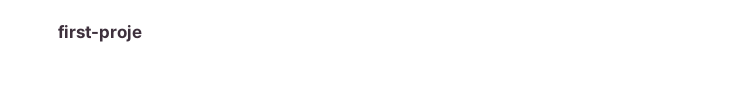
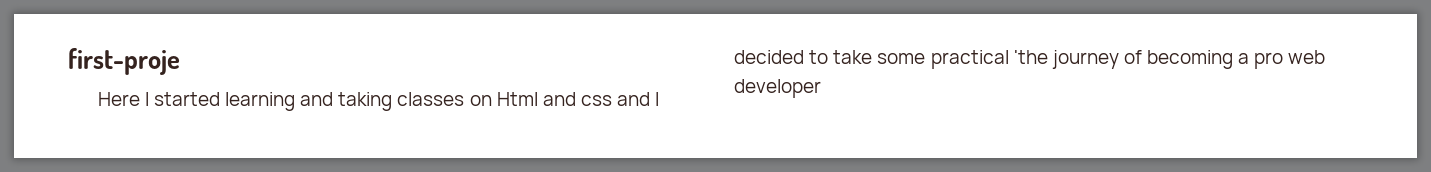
+ Here I started learning and taking classes on Html and css and I decided to take some practical 'the journey of becoming a pro web developer

